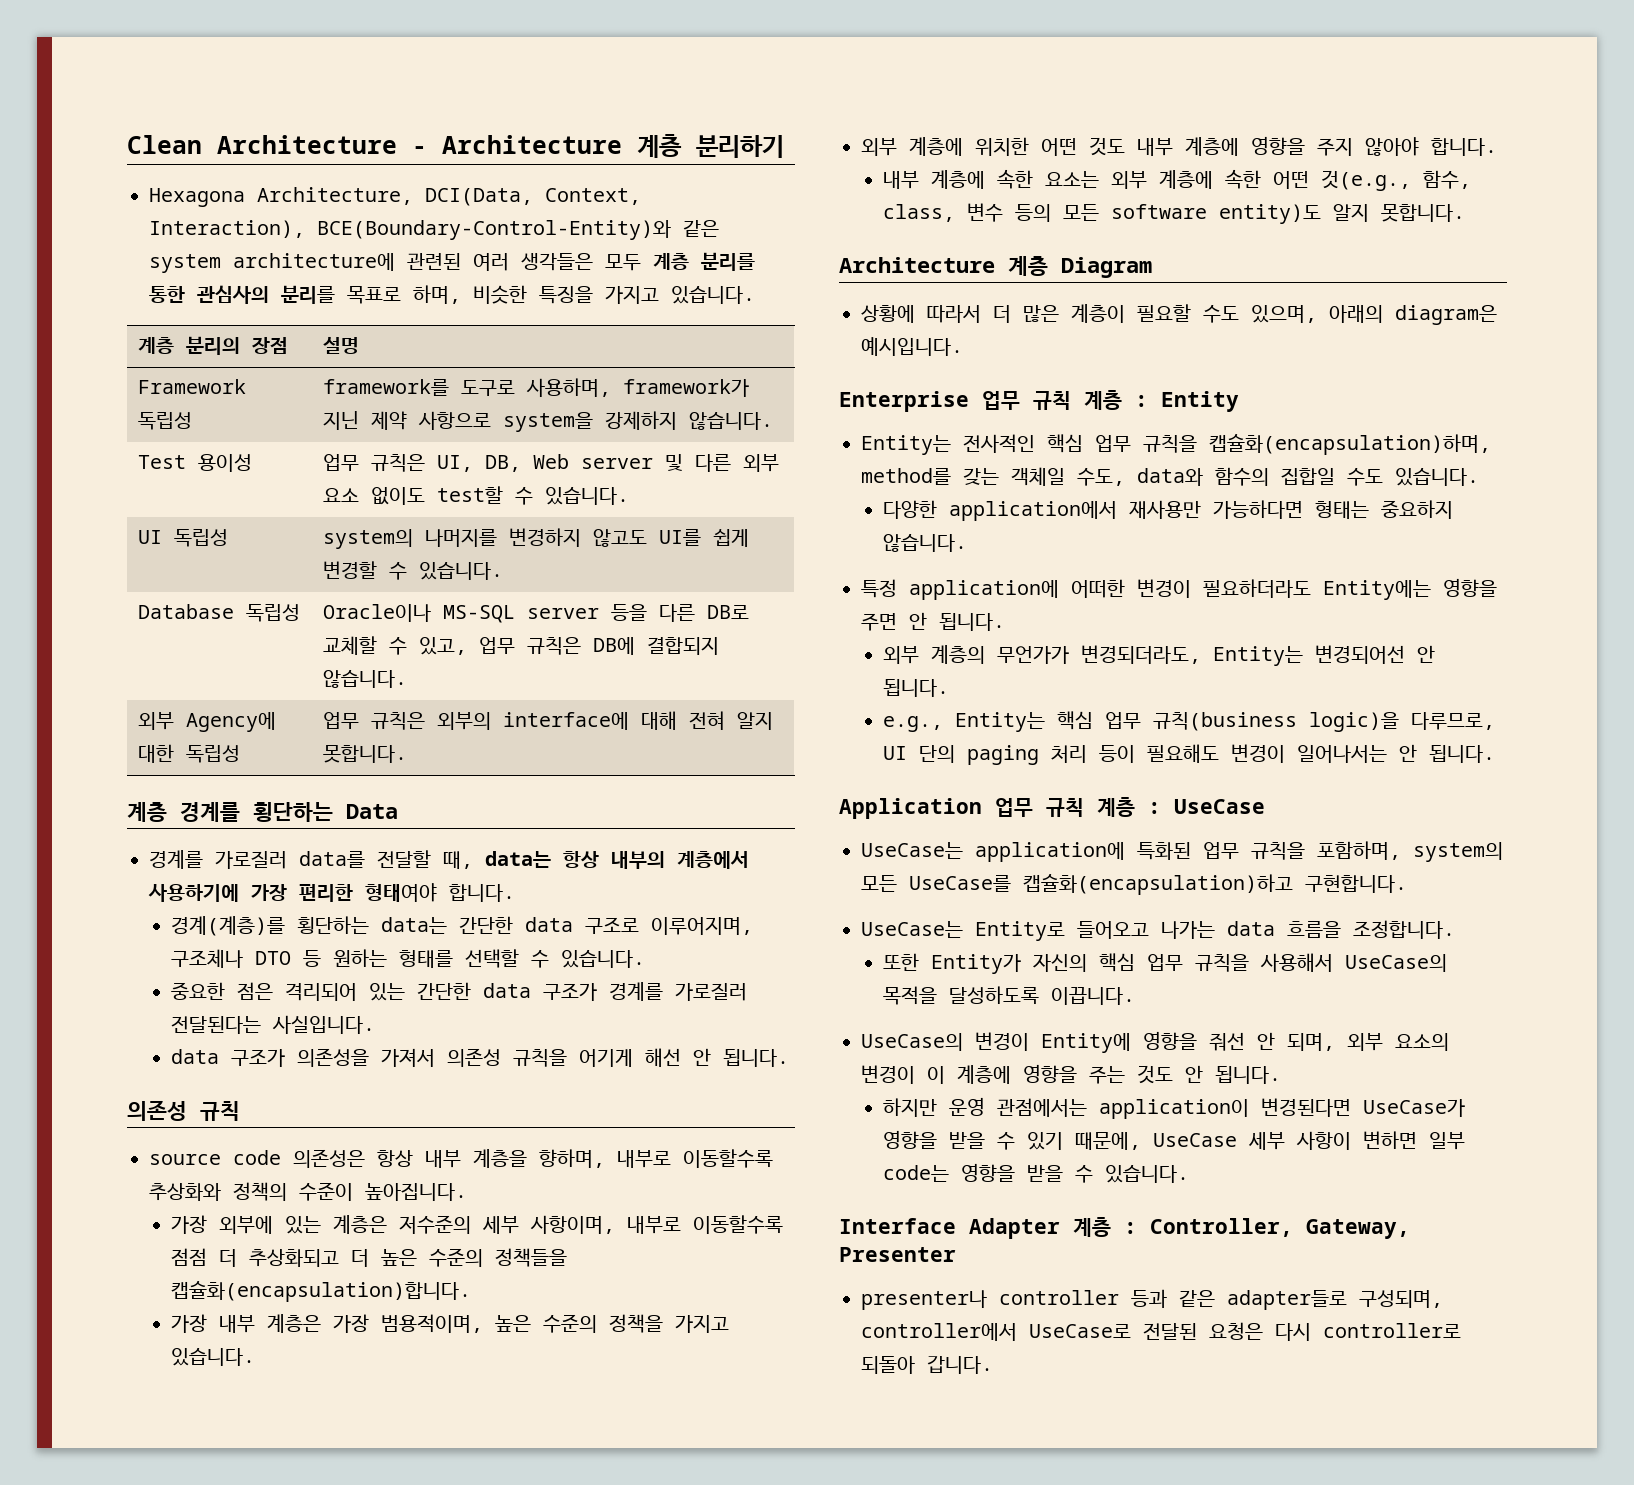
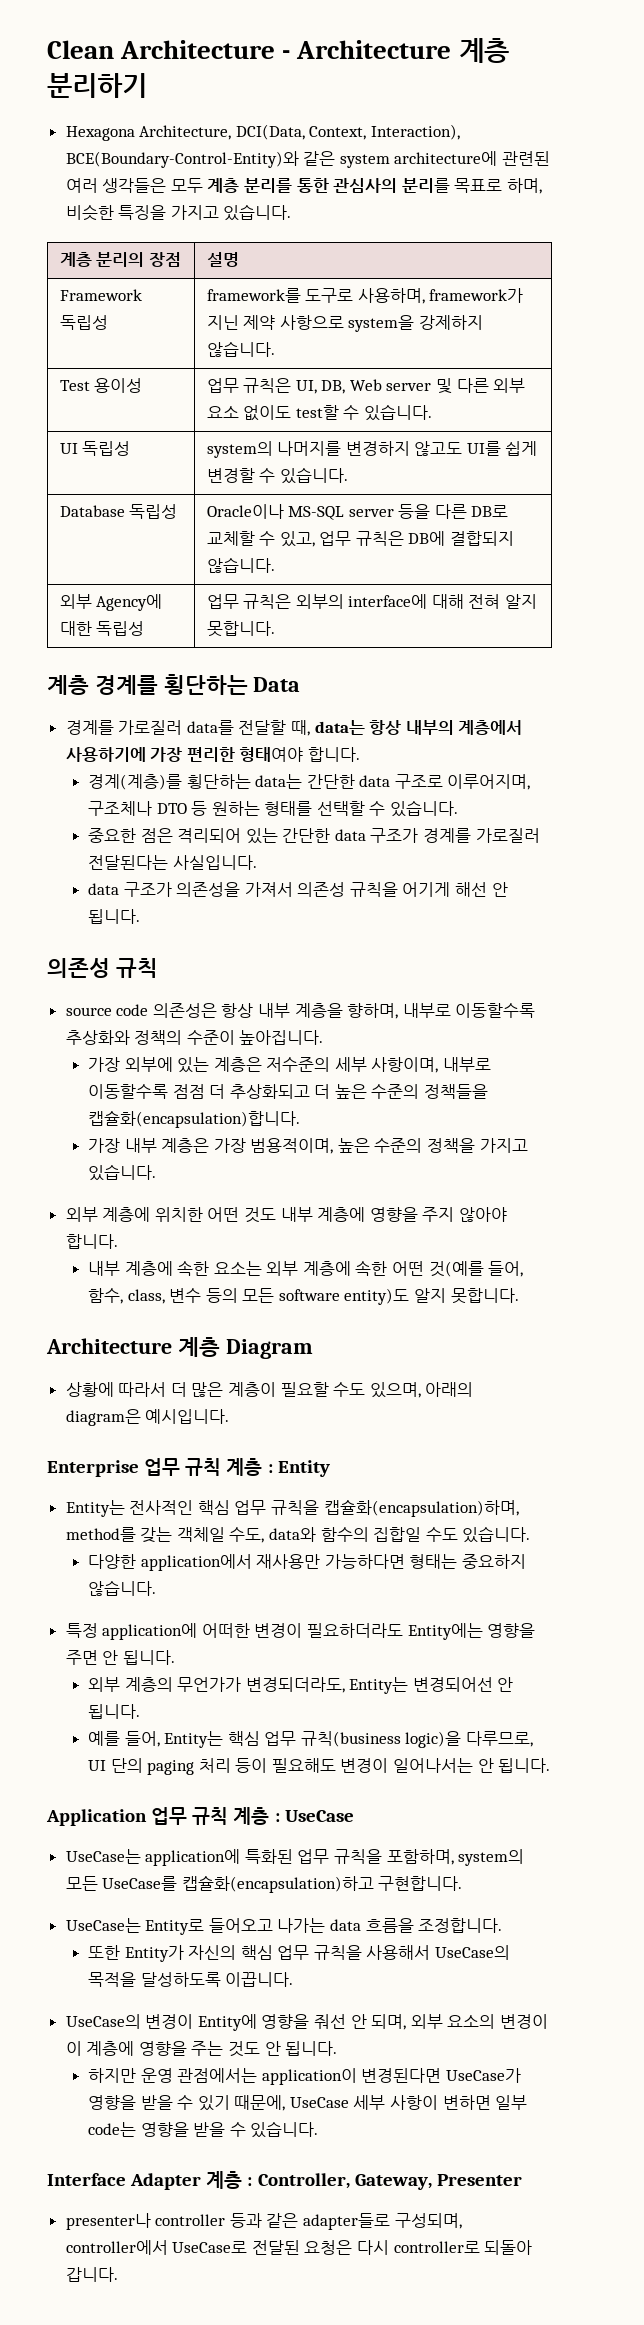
- 내부 계층에 속한 요소는 외부 계층에 속한 어떤 것(e.g., 함수, class, 변수 등의 모든 software entity)도 알지 못합니다.
+ 내부 계층에 속한 요소는 외부 계층에 속한 어떤 것(예를 들어, 함수, class, 변수 등의 모든 software entity)도 알지 못합니다.
- e.g., Entity는 핵심 업무 규칙(business logic)을 다루므로, UI 단의 paging 처리 등이 필요해도 변경이 일어나서는 안 됩니다.
+ 예를 들어, Entity는 핵심 업무 규칙(business logic)을 다루므로, UI 단의 paging 처리 등이 필요해도 변경이 일어나서는 안 됩니다.

